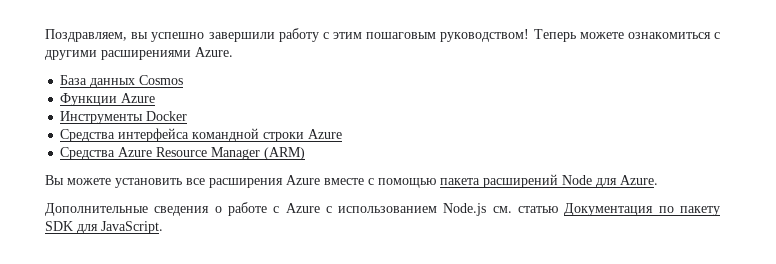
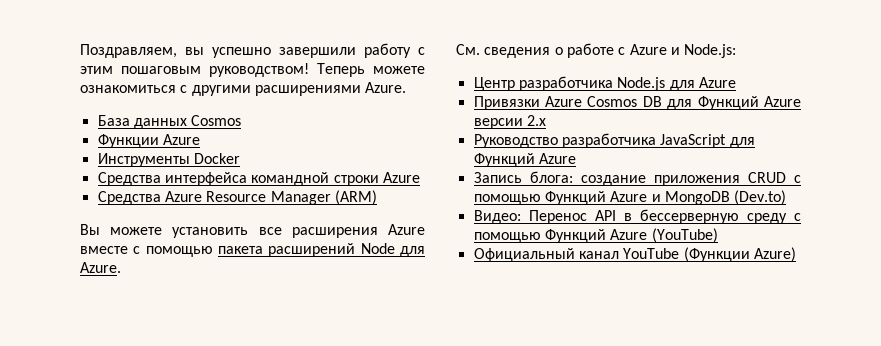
- Дополнительные сведения о работе с Azure с использованием Node.js см. статью Документация по пакету SDK для JavaScript.
+ См. сведения о работе с Azure и Node.js:
+ Центр разработчика Node.js для Azure
+ Привязки Azure Cosmos DB для Функций Azure версии 2.х
+ Руководство разработчика JavaScript для Функций Azure
+ Запись блога: создание приложения CRUD с помощью Функций Azure и MongoDB (Dev.to)
+ Видео: Перенос API в бессерверную среду с помощью Функций Azure (YouTube)
+ Официальный канал YouTube (Функции Azure)

